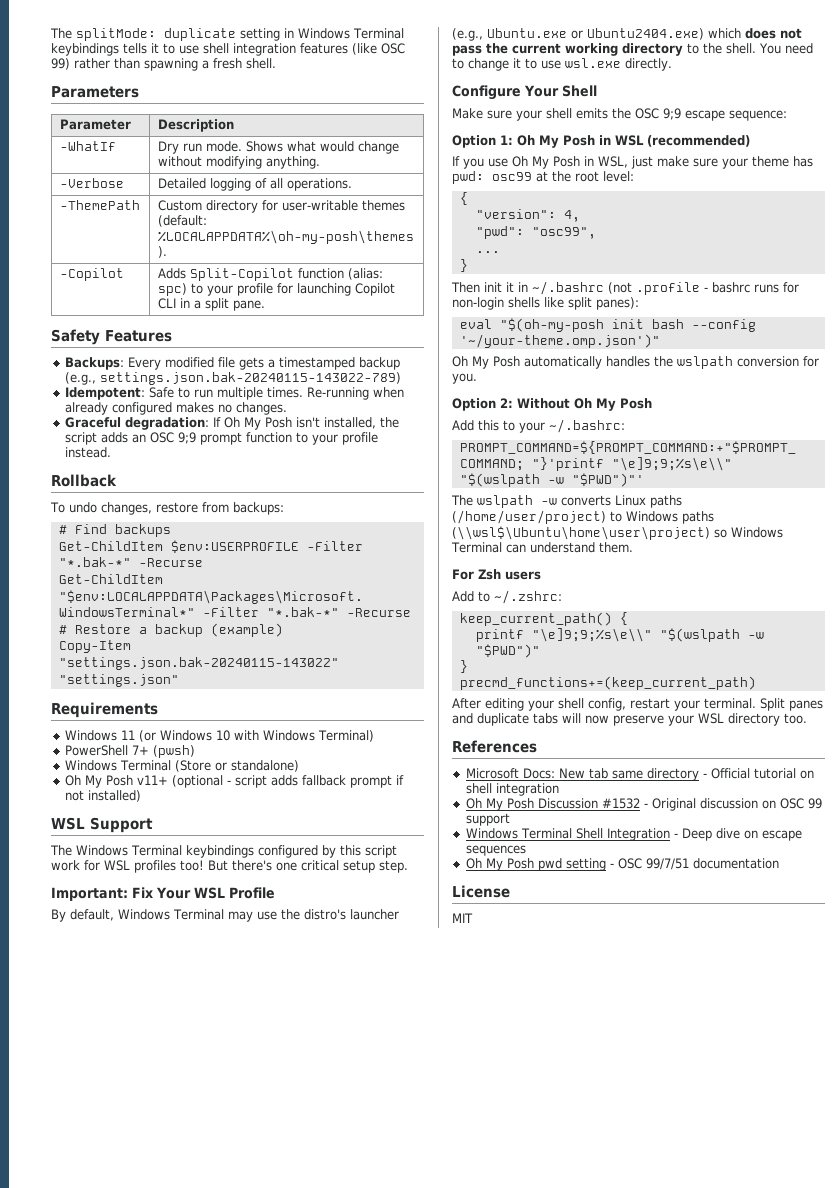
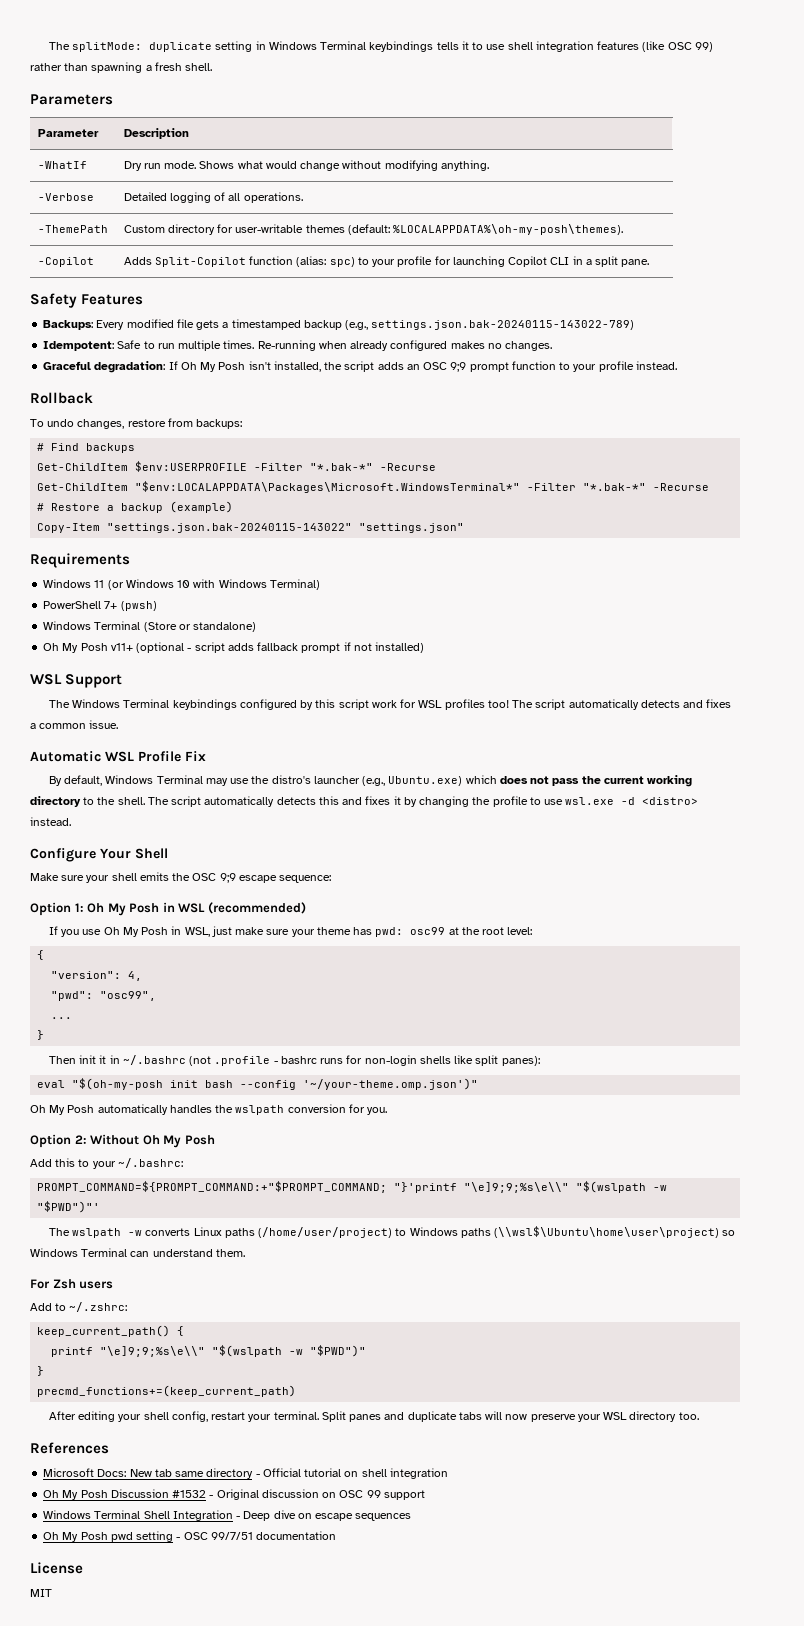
- But there's one critical setup step.
- Important: Fix Your WSL Profile
+ The script automatically detects and fixes a common issue.
+ Automatic WSL Profile Fix
- By default, Windows Terminal may use the distro's launcher (e.g., Ubuntu.exe or Ubuntu2404.exe) which does not pass the current working directory to the shell.
+ By default, Windows Terminal may use the distro's launcher (e.g., Ubuntu.exe) which does not pass the current working directory to the shell.
- You need to change it to use wsl.exe directly.
+ The script automatically detects this and fixes it by changing the profile to use wsl.exe -d <distro> instead.

